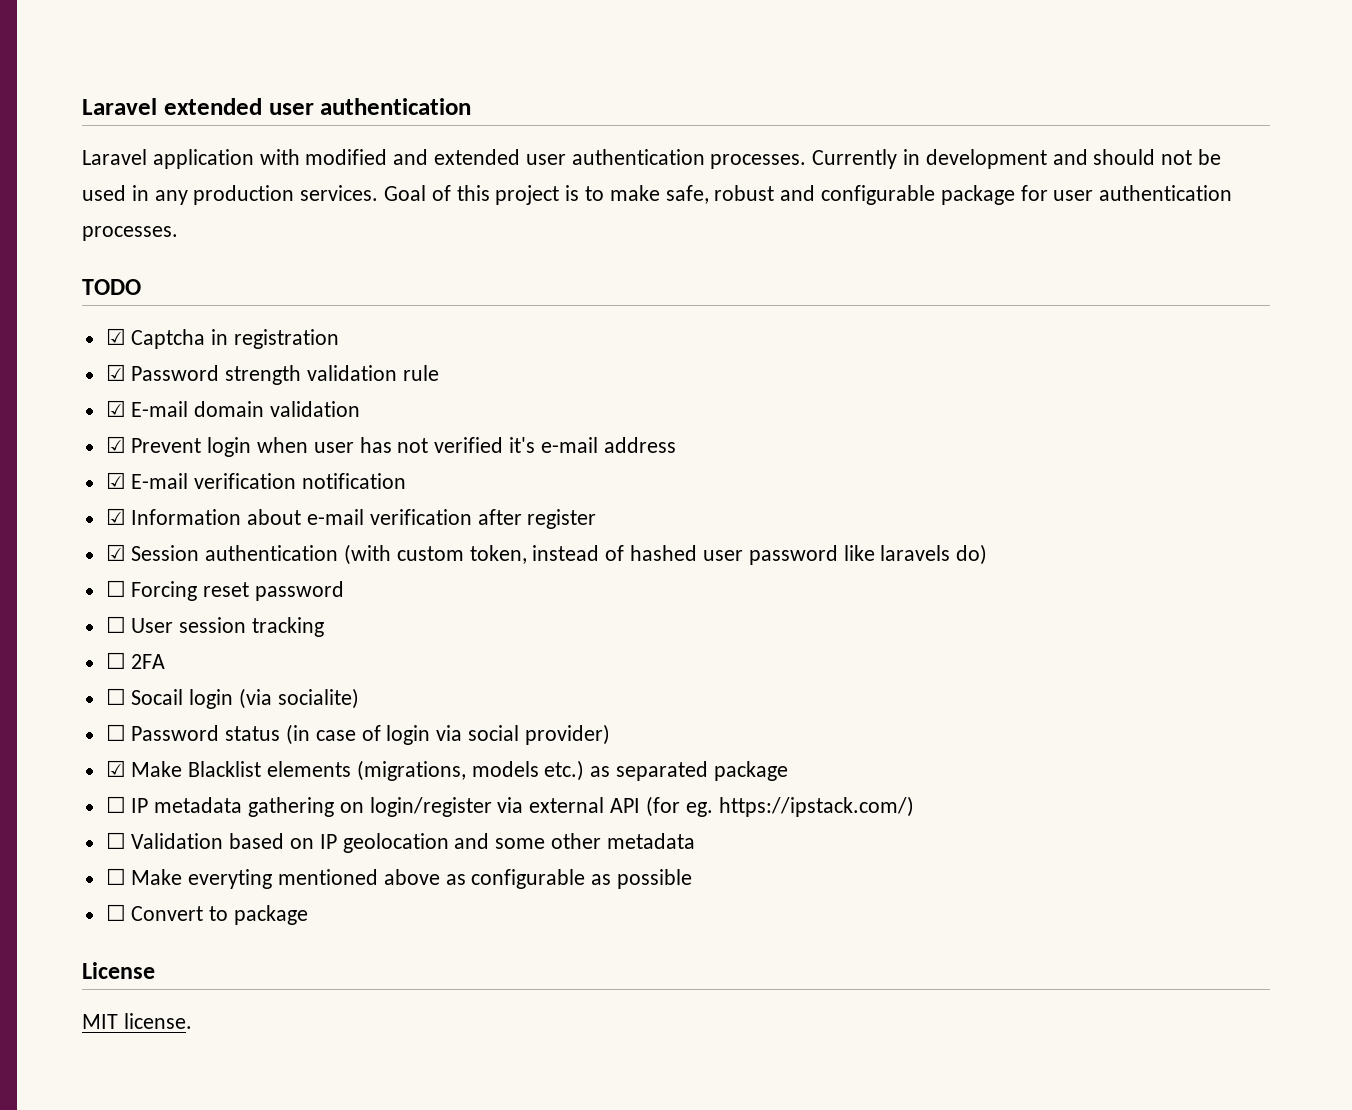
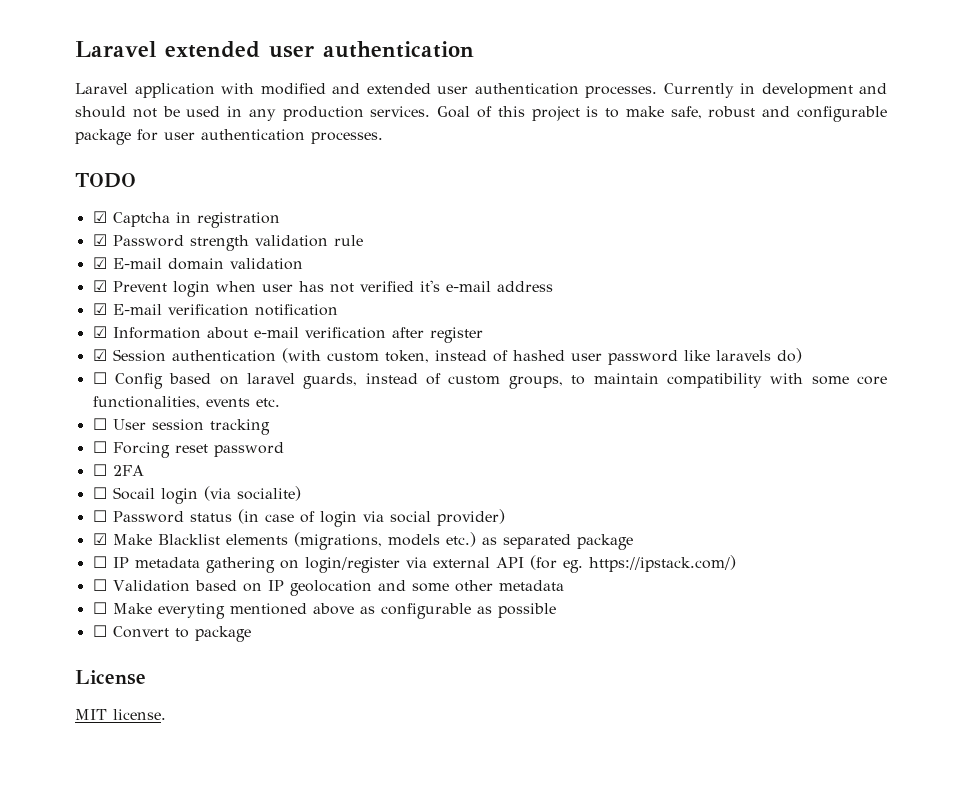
- ☐ Forcing reset password
+ ☐ Config based on laravel guards, instead of custom groups, to maintain compatibility with some core functionalities, events etc.
+ ☐ Forcing reset password

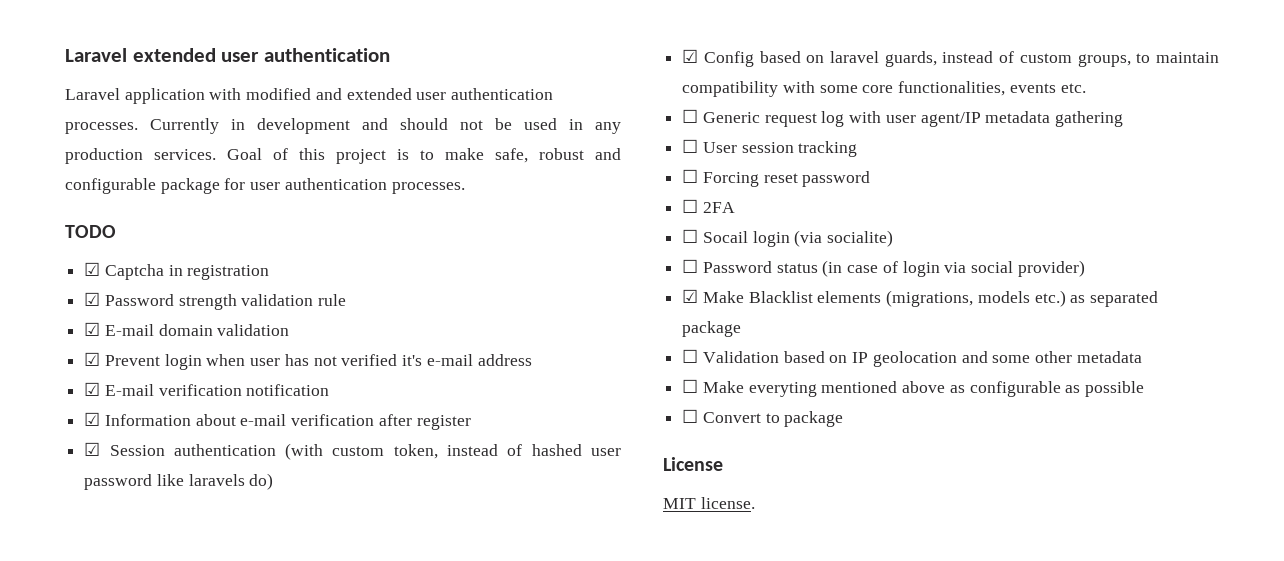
- ☐ Config based on laravel guards, instead of custom groups, to maintain compatibility with some core functionalities, events etc.
+ ☑ Config based on laravel guards, instead of custom groups, to maintain compatibility with some core functionalities, events etc.
+ ☐ Generic request log with user agent/IP metadata gathering
- ☐ IP metadata gathering on login/register via external API (for eg. https://ipstack.com/)

